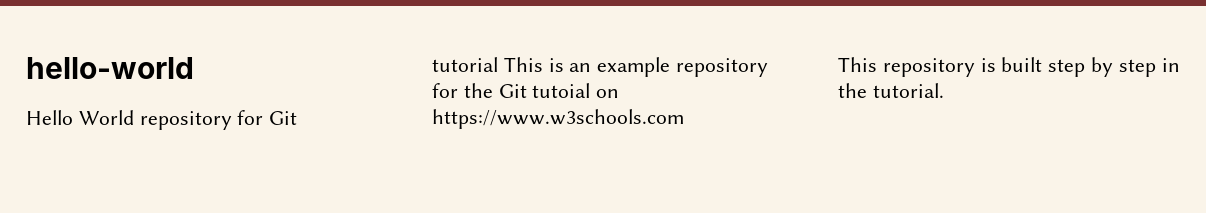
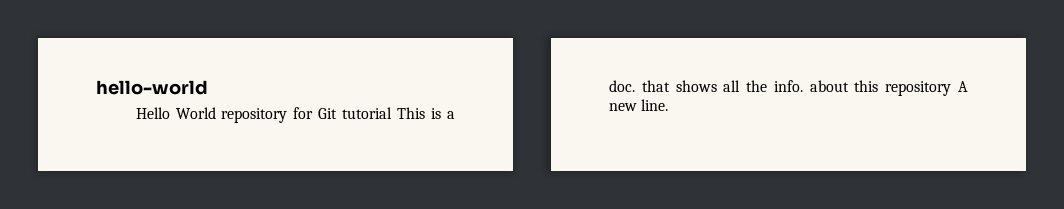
- Hello World repository for Git tutorial This is an example repository for the Git tutoial on https://www.w3schools.com
- This repository is built step by step in the tutorial.
+ Hello World repository for Git tutorial This is a doc. that shows all the info. about this repository A new line.

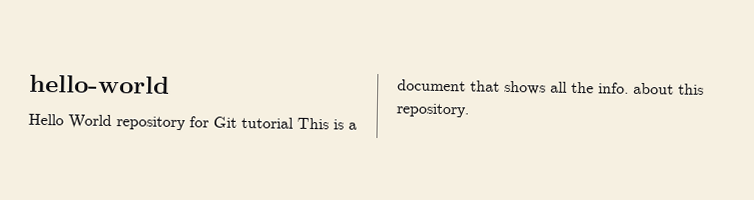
- Hello World repository for Git tutorial This is a doc. that shows all the info. about this repository A new line.
+ Hello World repository for Git tutorial This is a document that shows all the info. about this repository.

